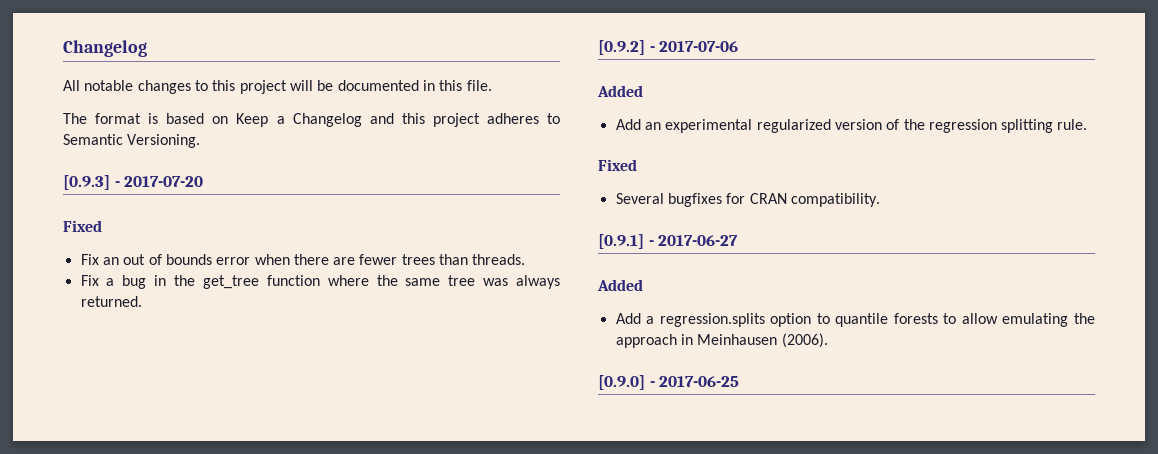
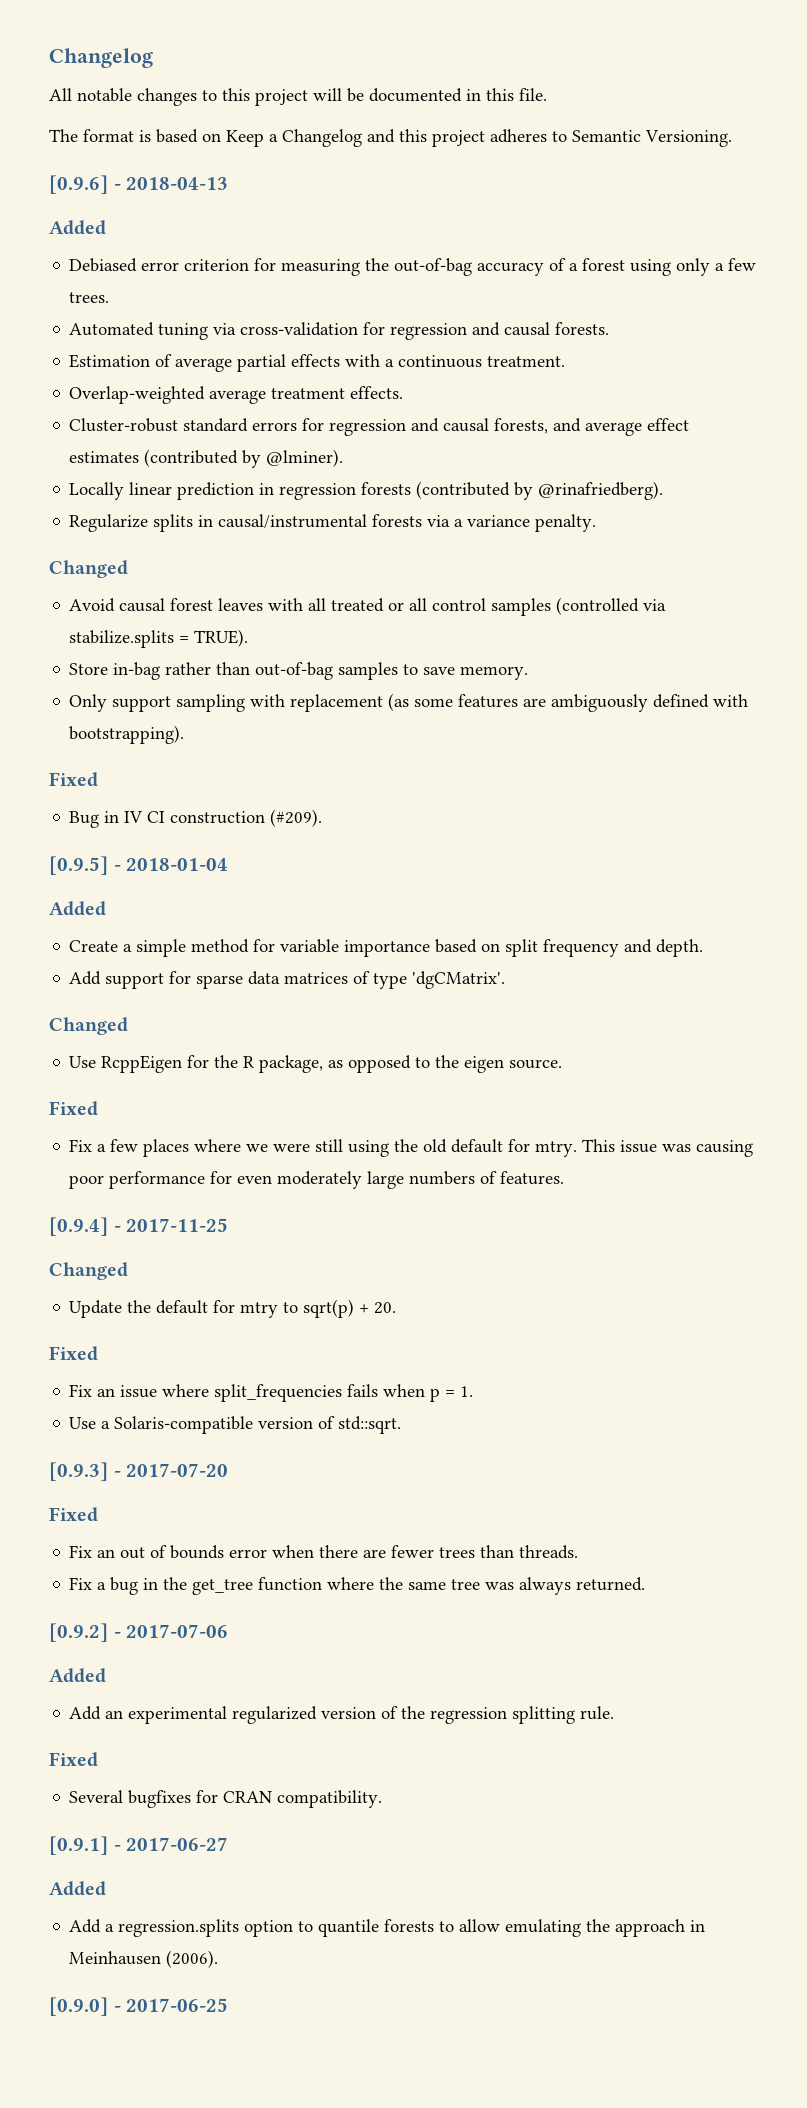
+ [0.9.6] - 2018-04-13
+ Added
+ Debiased error criterion for measuring the out-of-bag accuracy of a forest using only a few trees.
+ Automated tuning via cross-validation for regression and causal forests.
+ Estimation of average partial effects with a continuous treatment.
+ Overlap-weighted average treatment effects.
+ Cluster-robust standard errors for regression and causal forests, and average effect estimates (contributed by @lminer).
+ Locally linear prediction in regression forests (contributed by @rinafriedberg).
+ Regularize splits in causal/instrumental forests via a variance penalty.
+ Changed
+ Avoid causal forest leaves with all treated or all control samples (controlled via stabilize.splits = TRUE).
+ Store in-bag rather than out-of-bag samples to save memory.
+ Only support sampling with replacement (as some features are ambiguously defined with bootstrapping).
+ Fixed
+ Bug in IV CI construction (#209).
+ [0.9.5] - 2018-01-04
+ Added
+ Create a simple method for variable importance based on split frequency and depth.
+ Add support for sparse data matrices of type 'dgCMatrix'.
+ Changed
+ Use RcppEigen for the R package, as opposed to the eigen source.
+ Fixed
+ Fix a few places where we were still using the old default for mtry. This issue was causing poor performance for even moderately large numbers of features.
+ [0.9.4] - 2017-11-25
+ Changed
+ Update the default for mtry to sqrt(p) + 20.
+ Fixed
+ Fix an issue where split_frequencies fails when p = 1.
+ Use a Solaris-compatible version of std::sqrt.

